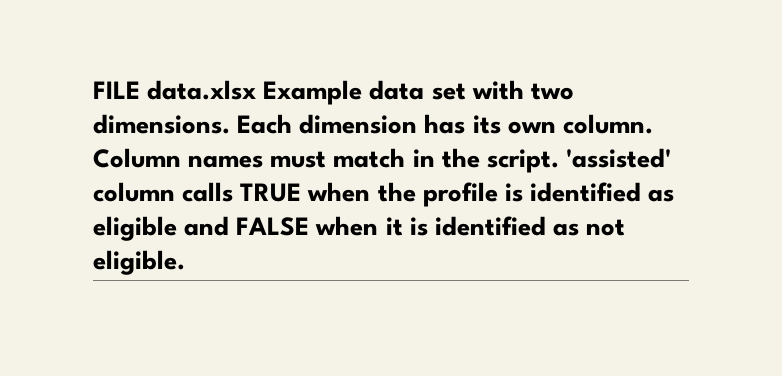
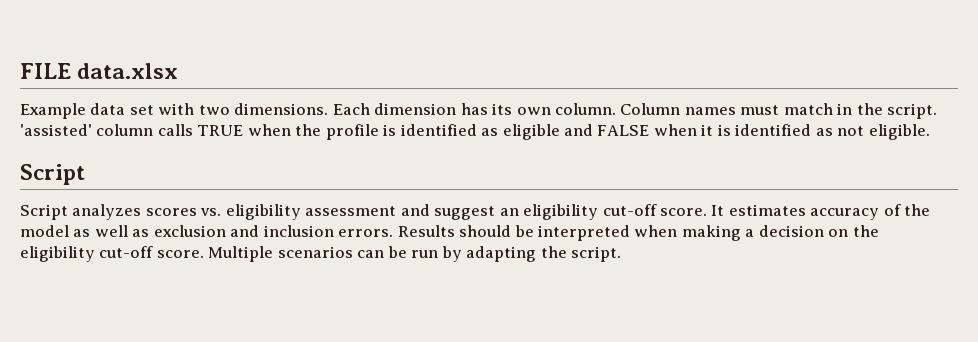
- FILE data.xlsx Example data set with two dimensions.
+ FILE data.xlsx
+ Example data set with two dimensions.
  'assisted' column calls TRUE when the profile is identified as eligible and FALSE when it is identified as not eligible.
+ Script
+ Script analyzes scores vs. eligibility assessment and suggest an eligibility cut-off score. It estimates accuracy of the model as well as exclusion and inclusion errors. Results should be interpreted when making a decision on the eligibility cut-off score. Multiple scenarios can be run by adapting the script.

